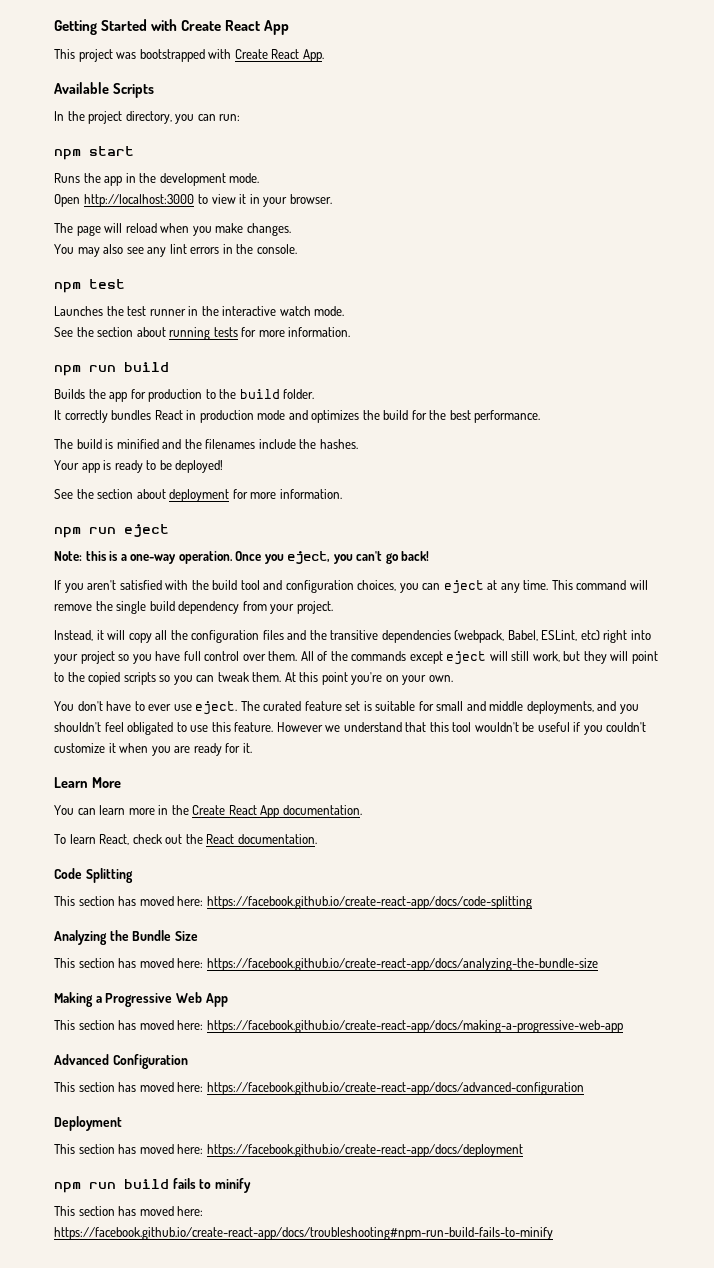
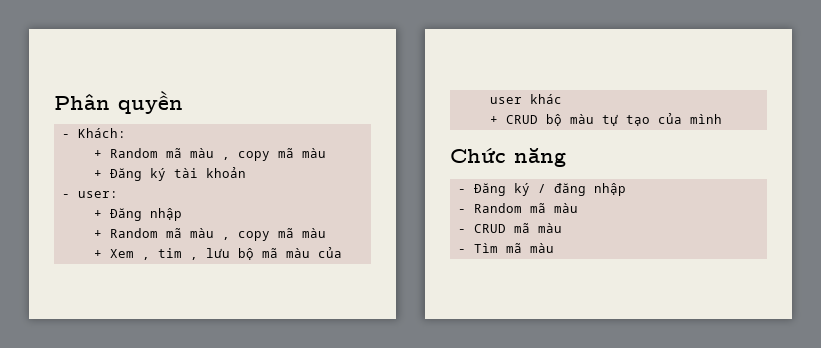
- Getting Started with Create React App
- This project was bootstrapped with Create React App.
- Available Scripts
- In the project directory, you can run:
- npm start
- Runs the app in the development mode.
- Open http://localhost:3000 to view it in your browser.
- The page will reload when you make changes.
- You may also see any lint errors in the console.
- npm test
- Launches the test runner in the interactive watch mode.
- See the section about running tests for more information.
- npm run build
- Builds the app for production to the build folder.
- It correctly bundles React in production mode and optimizes the build for the best performance.
- The build is minified and the filenames include the hashes.
- Your app is ready to be deployed!
- See the section about deployment for more information.
- npm run eject
- Note: this is a one-way operation. Once you eject, you can't go back!
- If you aren't satisfied with the build tool and configuration choices, you can eject at any time. This command will remove the single build dependency from your project.
- Instead, it will copy all the configuration files and the transitive dependencies (webpack, Babel, ESLint, etc) right into your project so you have full control over them. All of the commands except eject will still work, but they will point to the copied scripts so you can tweak them. At this point you're on your own.
- You don't have to ever use eject. The curated feature set is suitable for small and middle deployments, and you shouldn't feel obligated to use this feature. However we understand that this tool wouldn't be useful if you couldn't customize it when you are ready for it.
- Learn More
- You can learn more in the Create React App documentation.
- To learn React, check out the React documentation.
- Code Splitting
- This section has moved here: https://facebook.github.io/create-react-app/docs/code-splitting
- Analyzing the Bundle Size
- This section has moved here: https://facebook.github.io/create-react-app/docs/analyzing-the-bundle-size
- Making a Progressive Web App
- This section has moved here: https://facebook.github.io/create-react-app/docs/making-a-progressive-web-app
- Advanced Configuration
- This section has moved here: https://facebook.github.io/create-react-app/docs/advanced-configuration
- Deployment
- This section has moved here: https://facebook.github.io/create-react-app/docs/deployment
- npm run build fails to minify
- This section has moved here: https://facebook.github.io/create-react-app/docs/troubleshooting#npm-run-build-fails-to-minify
+ Phân quyền
+ - Khách:
+ + Random mã màu , copy mã màu
+ + Đăng ký tài khoản
+ - user:
+ + Đăng nhập
+ + Random mã màu , copy mã màu
+ + Xem , tim , lưu bộ mã màu của user khác
+ + CRUD bộ màu tự tạo của mình
+ Chức năng
+ - Đăng ký / đăng nhập
+ - Random mã màu
+ - CRUD mã màu
+ - Tìm mã màu

